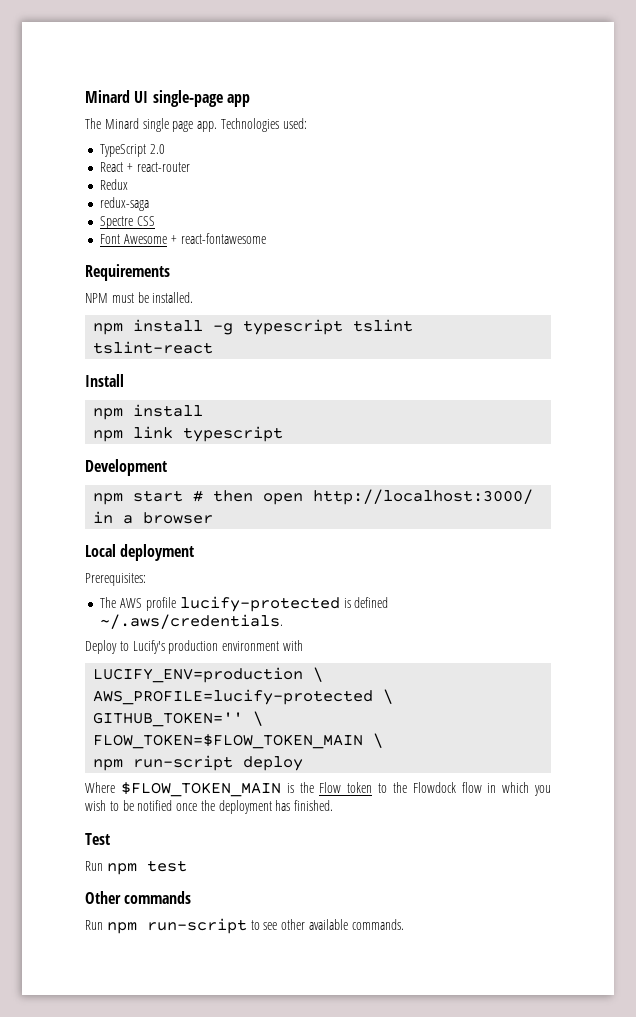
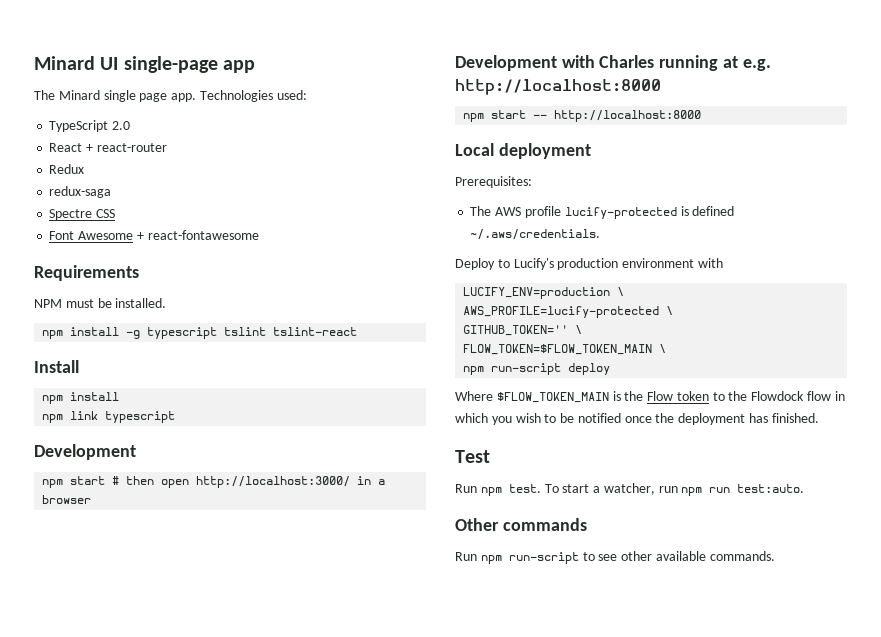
+ Development with Charles running at e.g. http://localhost:8000
+ npm start -- http://localhost:8000
- Run npm test
+ Run npm test. To start a watcher, run npm run test:auto.

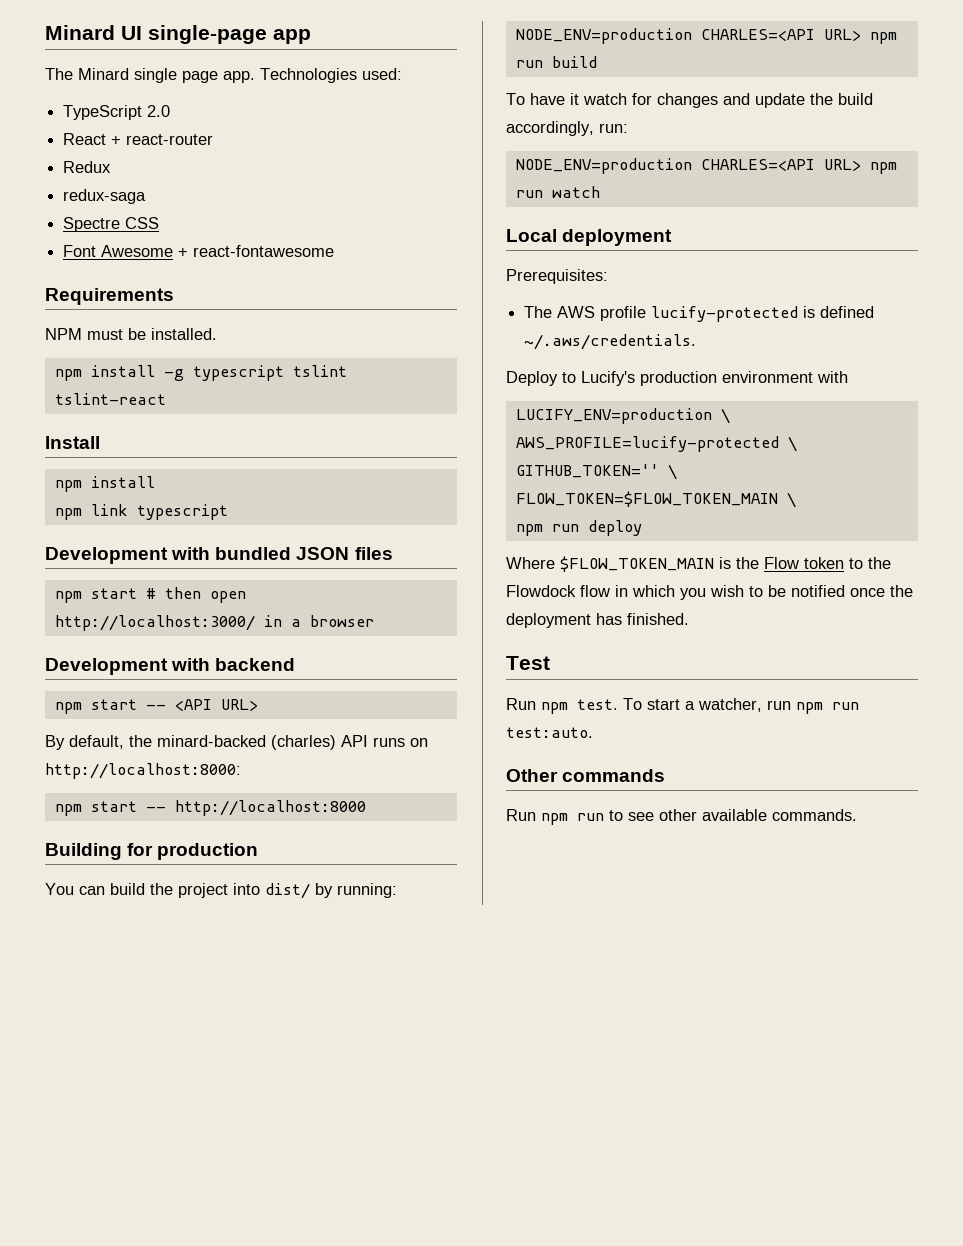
  npm link typescript
- Development
+ Development with bundled JSON files
- Development with Charles running at e.g. http://localhost:8000
+ Development with backend
+ npm start -- <API URL>
+ By default, the minard-backed (charles) API runs on http://localhost:8000:
  npm start -- http://localhost:8000
+ Building for production
+ You can build the project into dist/ by running:
+ NODE_ENV=production CHARLES=<API URL> npm run build
+ To have it watch for changes and update the build accordingly, run:
+ NODE_ENV=production CHARLES=<API URL> npm run watch
- npm run-script deploy
+ npm run deploy
- Run npm run-script to see other available commands.
+ Run npm run to see other available commands.

